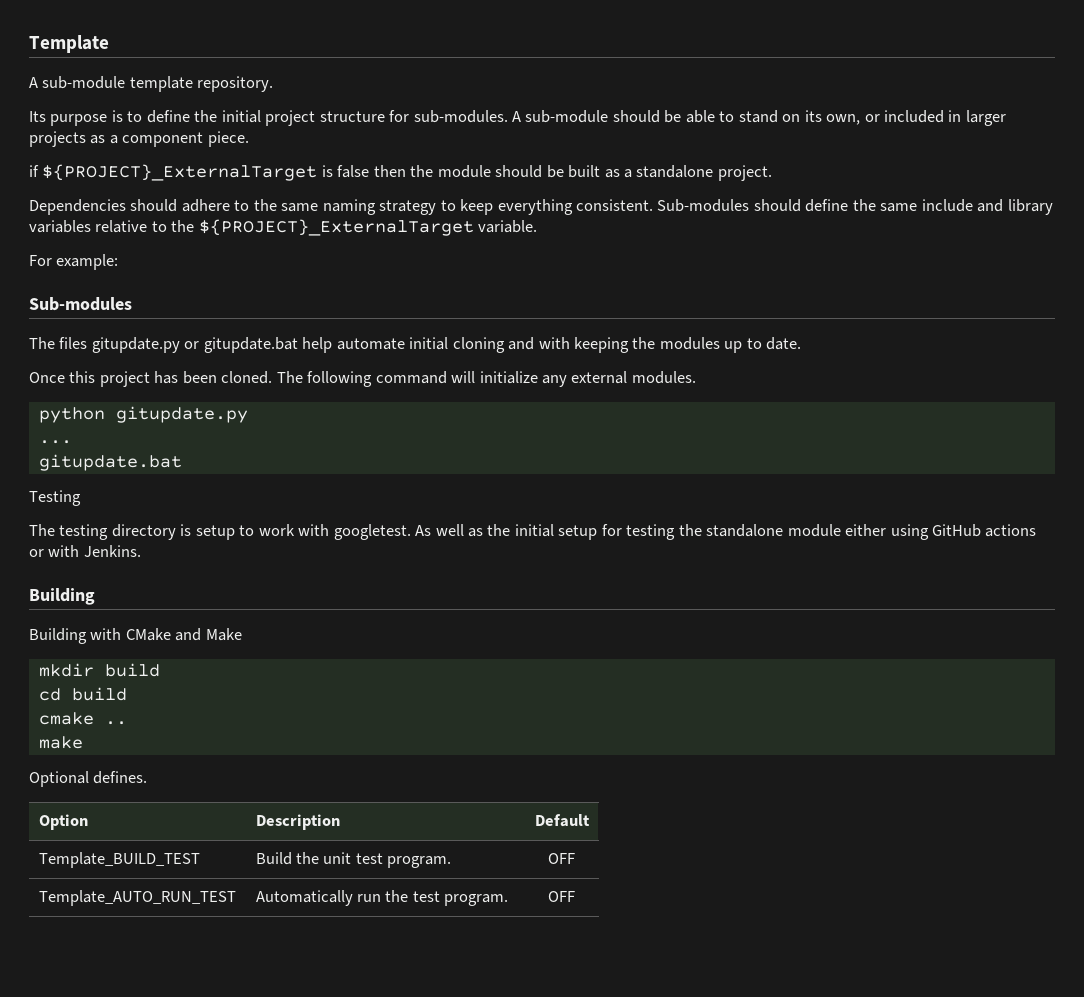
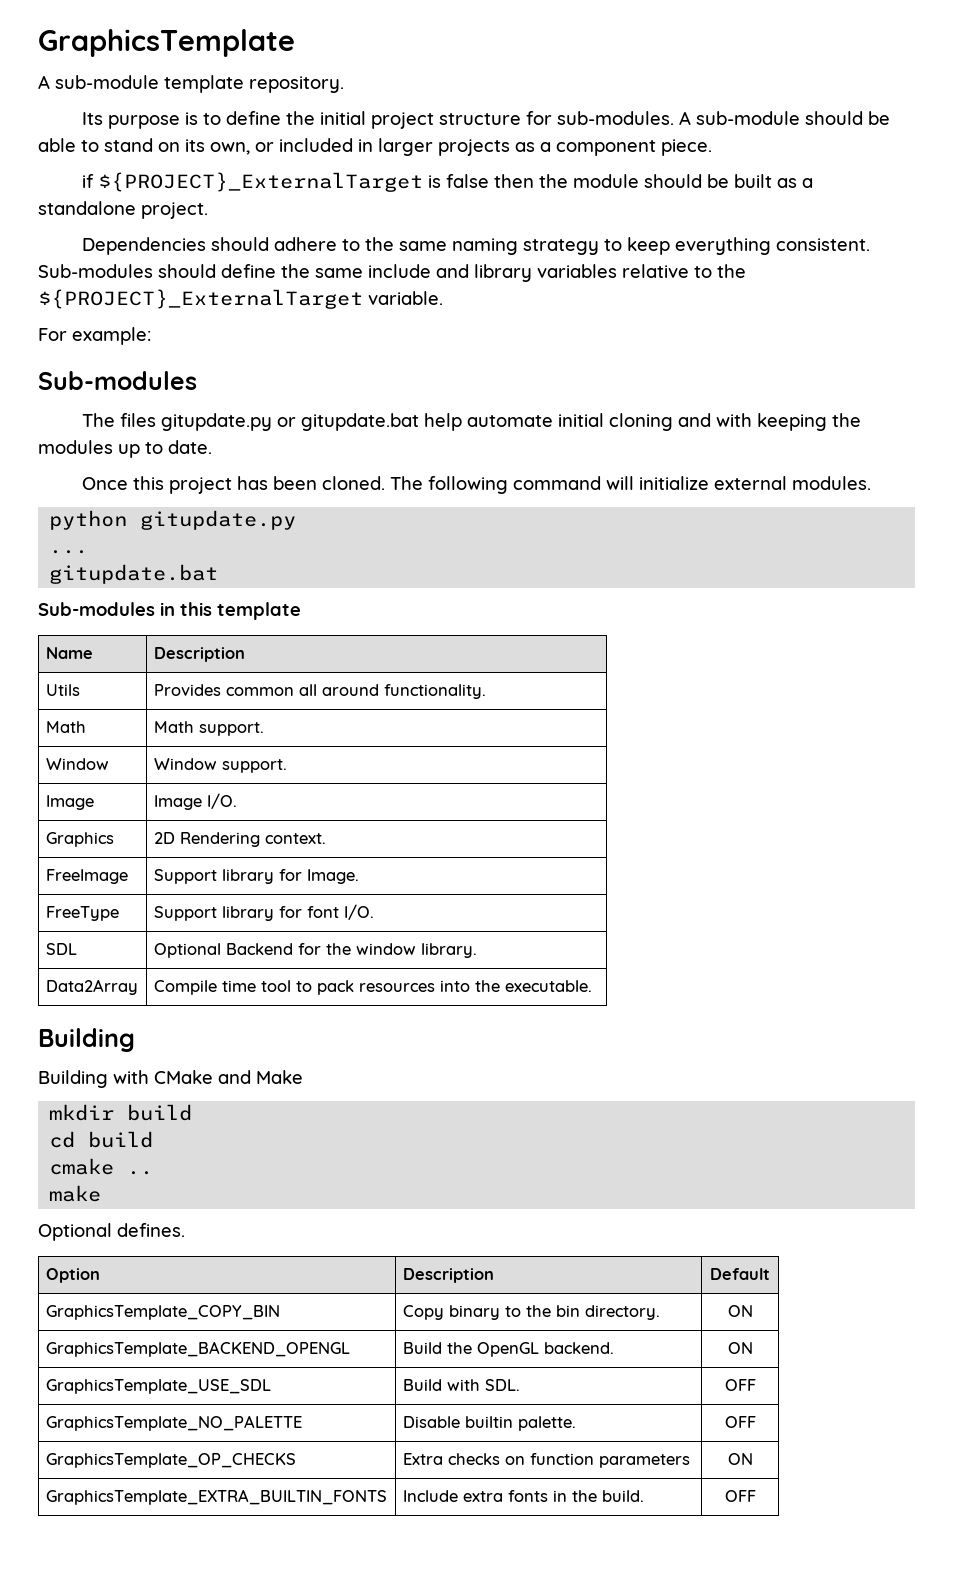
- Template
+ GraphicsTemplate
- The following command will initialize any external modules.
+ The following command will initialize external modules.
- Testing
- The testing directory is setup to work with googletest. As well as the initial setup for testing the standalone module either using GitHub actions or with Jenkins.
+ Sub-modules in this template
+ Name | Description
+ Utils | Provides common all around functionality.
+ Math | Math support.
+ Window | Window support.
+ Image | Image I/O.
+ Graphics | 2D Rendering context.
+ FreeImage | Support library for Image.
+ FreeType | Support library for font I/O.
+ SDL | Optional Backend for the window library.
+ Data2Array | Compile time tool to pack resources into the executable.
- Template_BUILD_TEST | Build the unit test program. | OFF
- Template_AUTO_RUN_TEST | Automatically run the test program. | OFF
+ GraphicsTemplate_COPY_BIN | Copy binary to the bin directory. | ON
+ GraphicsTemplate_BACKEND_OPENGL | Build the OpenGL backend. | ON
+ GraphicsTemplate_USE_SDL | Build with SDL. | OFF
+ GraphicsTemplate_NO_PALETTE | Disable builtin palette. | OFF
+ GraphicsTemplate_OP_CHECKS | Extra checks on function parameters | ON
+ GraphicsTemplate_EXTRA_BUILTIN_FONTS | Include extra fonts in the build. | OFF

